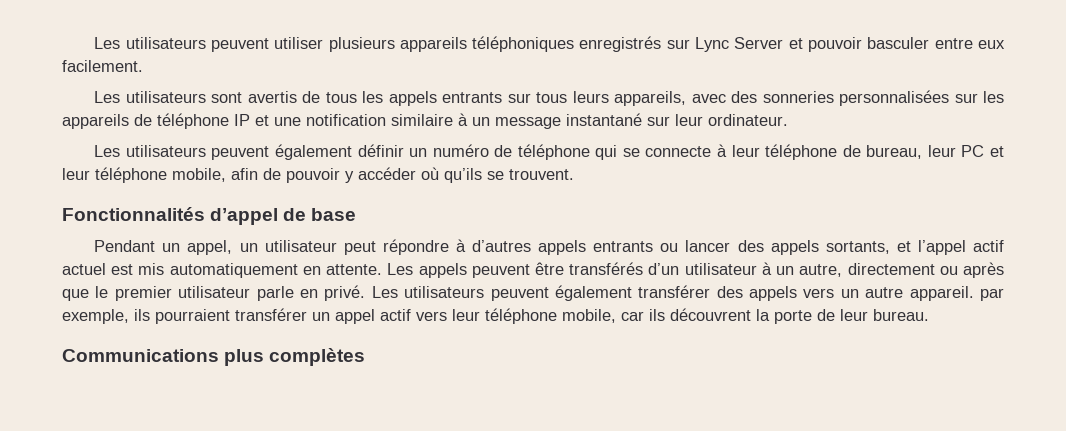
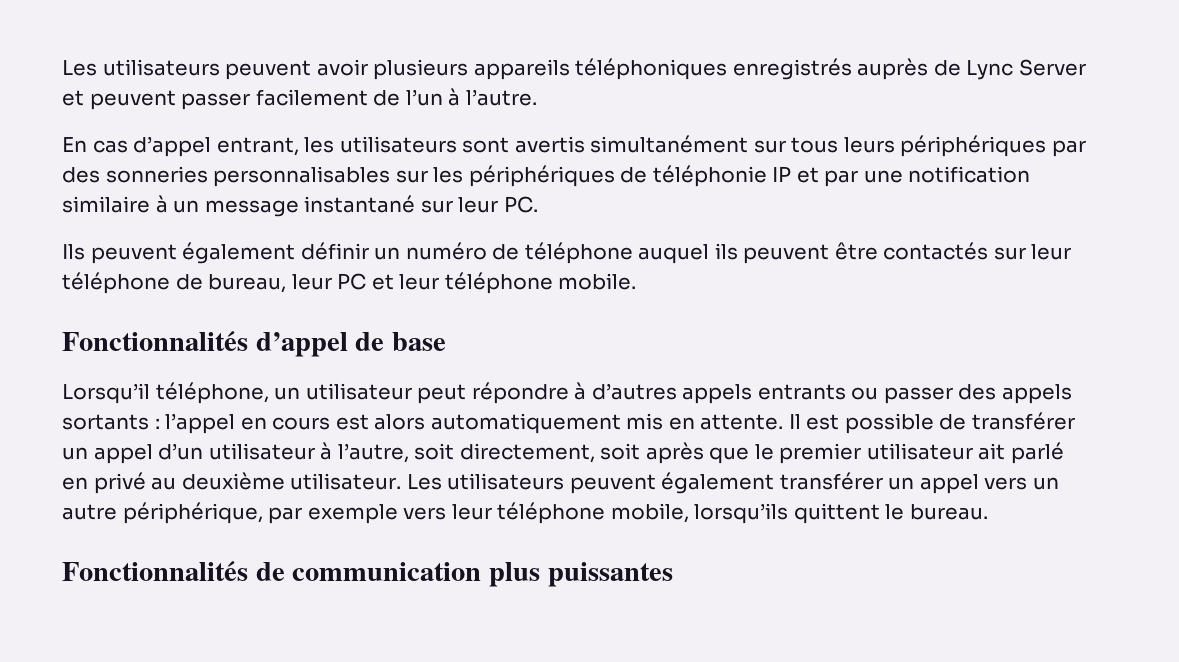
- Les utilisateurs peuvent utiliser plusieurs appareils téléphoniques enregistrés sur Lync Server et pouvoir basculer entre eux facilement.
- Les utilisateurs sont avertis de tous les appels entrants sur tous leurs appareils, avec des sonneries personnalisées sur les appareils de téléphone IP et une notification similaire à un message instantané sur leur ordinateur.
- Les utilisateurs peuvent également définir un numéro de téléphone qui se connecte à leur téléphone de bureau, leur PC et leur téléphone mobile, afin de pouvoir y accéder où qu’ils se trouvent.
+ Les utilisateurs peuvent avoir plusieurs appareils téléphoniques enregistrés auprès de Lync Server et peuvent passer facilement de l’un à l’autre.
+ En cas d’appel entrant, les utilisateurs sont avertis simultanément sur tous leurs périphériques par des sonneries personnalisables sur les périphériques de téléphonie IP et par une notification similaire à un message instantané sur leur PC.
+ Ils peuvent également définir un numéro de téléphone auquel ils peuvent être contactés sur leur téléphone de bureau, leur PC et leur téléphone mobile.
- Pendant un appel, un utilisateur peut répondre à d’autres appels entrants ou lancer des appels sortants, et l’appel actif actuel est mis automatiquement en attente. Les appels peuvent être transférés d’un utilisateur à un autre, directement ou après que le premier utilisateur parle en privé.
+ Lorsqu’il téléphone, un utilisateur peut répondre à d’autres appels entrants ou passer des appels sortants : l’appel en cours est alors automatiquement mis en attente. Il est possible de transférer un appel d’un utilisateur à l’autre, soit directement, soit après que le premier utilisateur ait parlé en privé au deuxième utilisateur.
- Les utilisateurs peuvent également transférer des appels vers un autre appareil. par exemple, ils pourraient transférer un appel actif vers leur téléphone mobile, car ils découvrent la porte de leur bureau.
- Communications plus complètes
+ Les utilisateurs peuvent également transférer un appel vers un autre périphérique, par exemple vers leur téléphone mobile, lorsqu’ils quittent le bureau.
+ Fonctionnalités de communication plus puissantes

